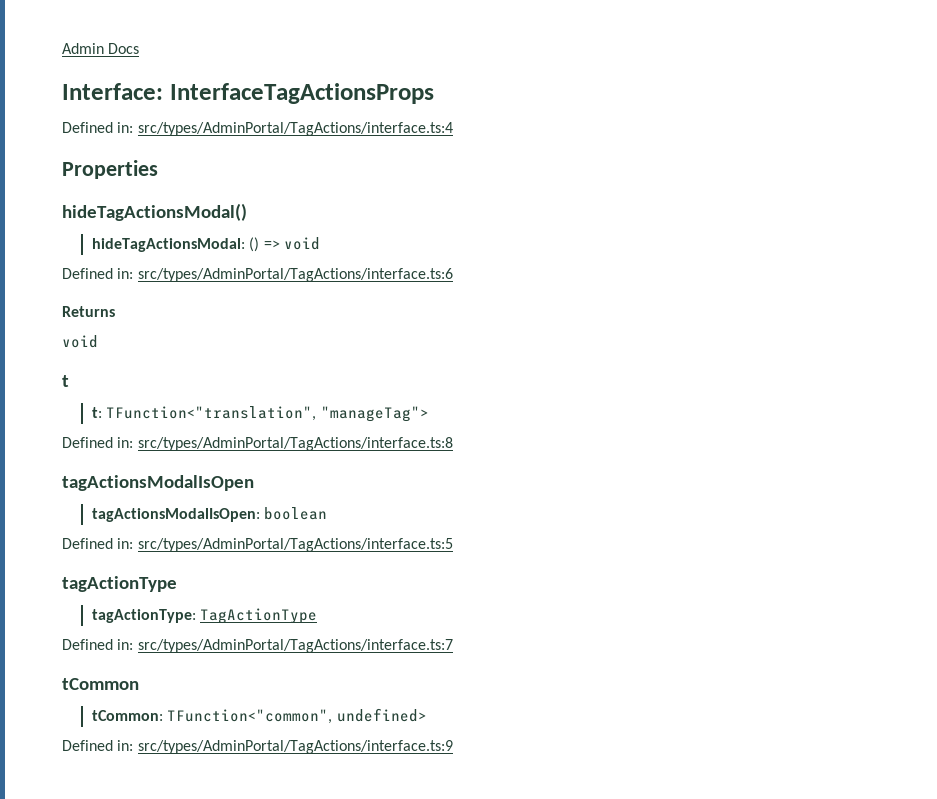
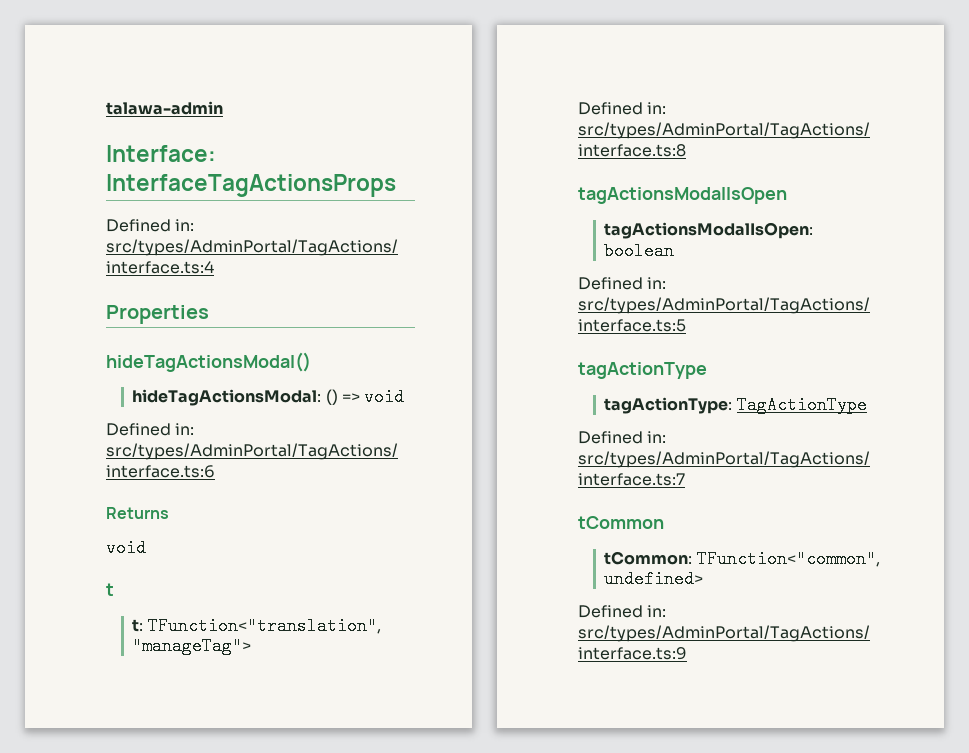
- Admin Docs
+ talawa-admin

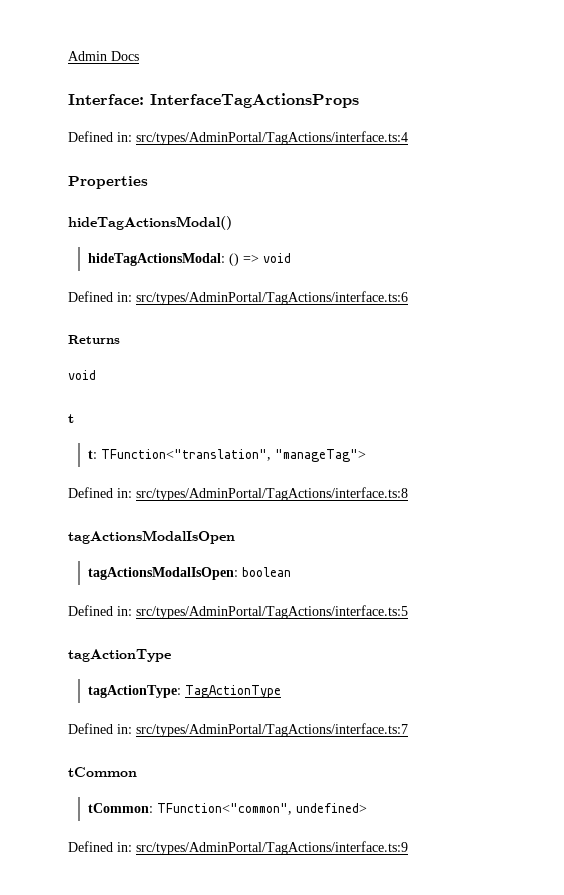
- talawa-admin
+ Admin Docs

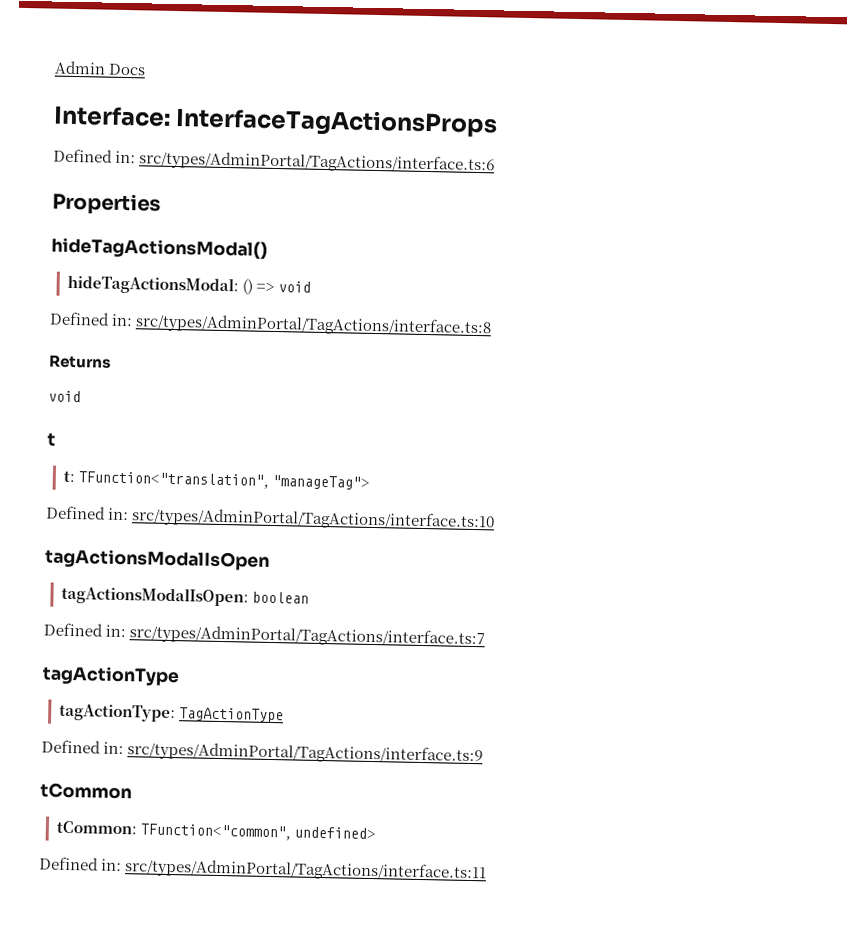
- Defined in: src/types/AdminPortal/TagActions/interface.ts:4
+ Defined in: src/types/AdminPortal/TagActions/interface.ts:6
- Defined in: src/types/AdminPortal/TagActions/interface.ts:6
+ Defined in: src/types/AdminPortal/TagActions/interface.ts:8
- Defined in: src/types/AdminPortal/TagActions/interface.ts:8
+ Defined in: src/types/AdminPortal/TagActions/interface.ts:10
- Defined in: src/types/AdminPortal/TagActions/interface.ts:5
+ Defined in: src/types/AdminPortal/TagActions/interface.ts:7
- Defined in: src/types/AdminPortal/TagActions/interface.ts:7
+ Defined in: src/types/AdminPortal/TagActions/interface.ts:9
- Defined in: src/types/AdminPortal/TagActions/interface.ts:9
+ Defined in: src/types/AdminPortal/TagActions/interface.ts:11

